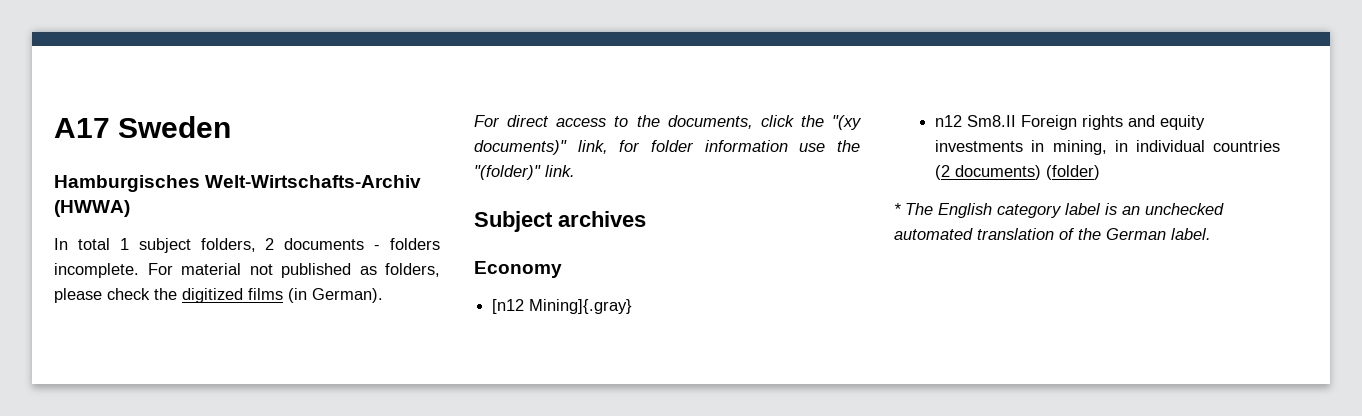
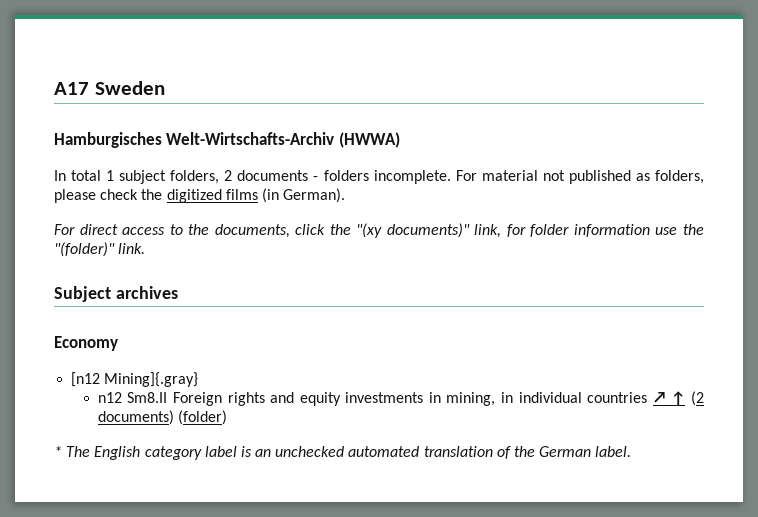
- n12 Sm8.II Foreign rights and equity investments in mining, in individual countries (2 documents) (folder)
+ n12 Sm8.II Foreign rights and equity investments in mining, in individual countries ↗ ↑ (2 documents) (folder)

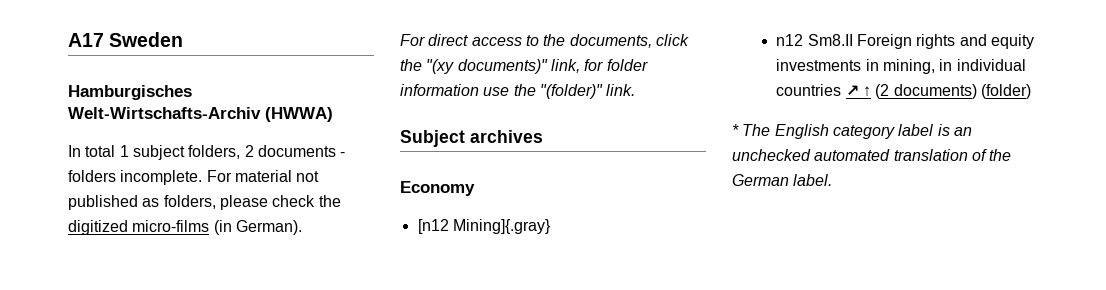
- For material not published as folders, please check the digitized films (in German).
+ For material not published as folders, please check the digitized micro-films (in German).

